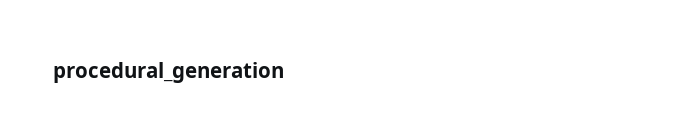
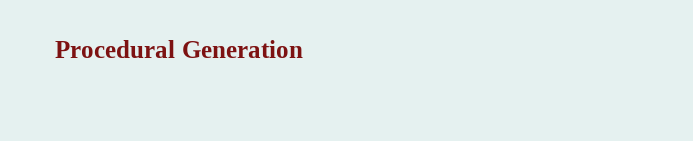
- procedural_generation
+ Procedural Generation

